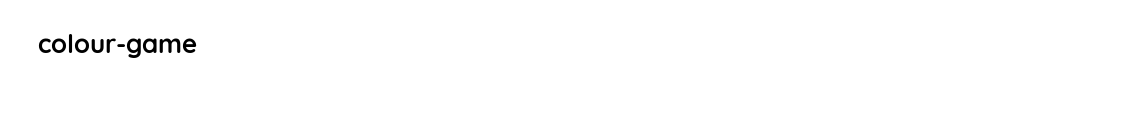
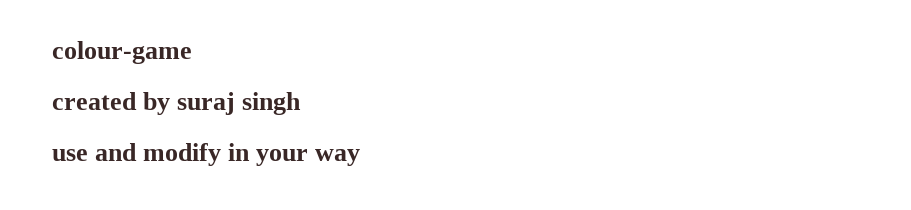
+ created by suraj singh
+ use and modify in your way

